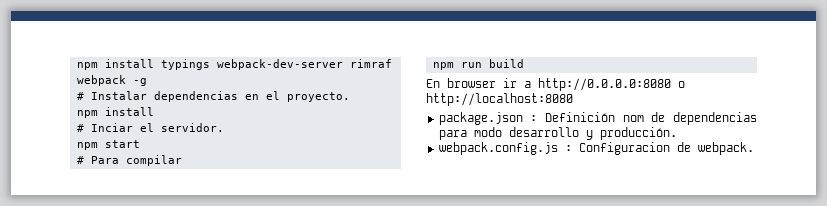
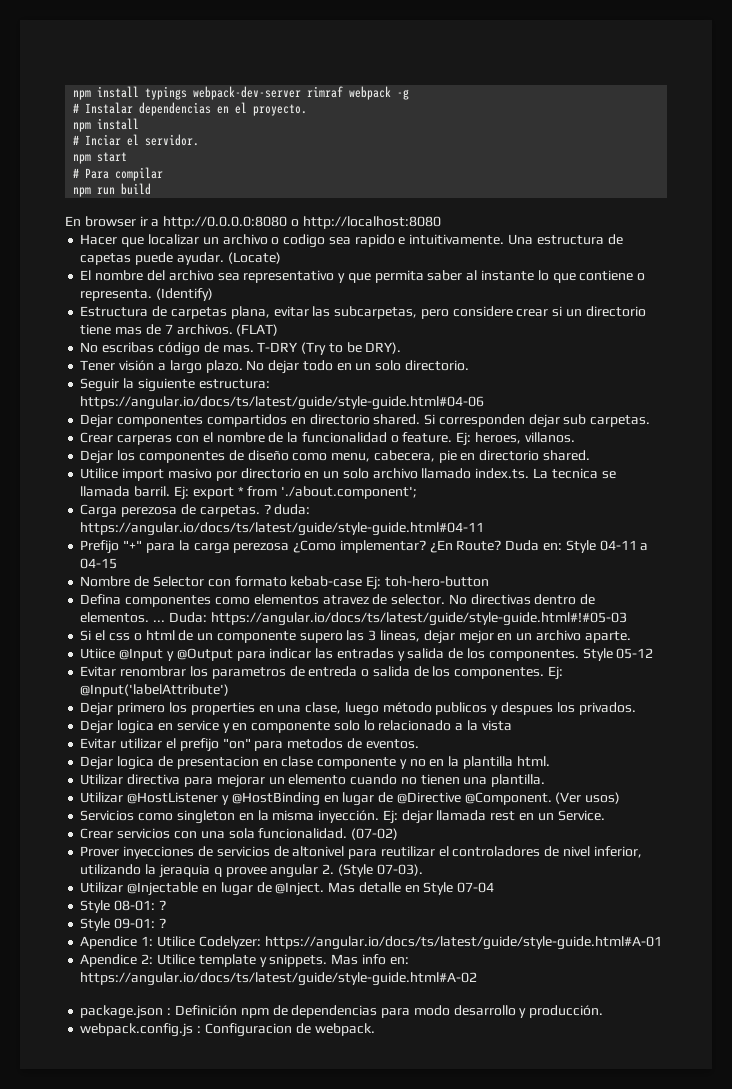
+ Hacer que localizar un archivo o codigo sea rapido e intuitivamente. Una estructura de capetas puede ayudar. (Locate)
+ El nombre del archivo sea representativo y que permita saber al instante lo que contiene o representa. (Identify)
+ Estructura de carpetas plana, evitar las subcarpetas, pero considere crear si un directorio tiene mas de 7 archivos. (FLAT)
+ No escribas código de mas. T-DRY (Try to be DRY).
+ Tener visión a largo plazo. No dejar todo en un solo directorio.
+ Seguir la siguiente estructura: https://angular.io/docs/ts/latest/guide/style-guide.html#04-06
+ Dejar componentes compartidos en directorio shared. Si corresponden dejar sub carpetas.
+ Crear carperas con el nombre de la funcionalidad o feature. Ej: heroes, villanos.
+ Dejar los componentes de diseño como menu, cabecera, pie en directorio shared.
+ Utilice import masivo por directorio en un solo archivo llamado index.ts. La tecnica se llamada barril. Ej: export * from './about.component';
+ Carga perezosa de carpetas. ? duda: https://angular.io/docs/ts/latest/guide/style-guide.html#04-11
+ Prefijo "+" para la carga perezosa ¿Como implementar? ¿En Route? Duda en: Style 04-11 a 04-15
+ Nombre de Selector con formato kebab-case Ej: toh-hero-button
+ Defina componentes como elementos atravez de selector. No directivas dentro de elementos. ... Duda: https://angular.io/docs/ts/latest/guide/style-guide.html#!#05-03
+ Si el css o html de un componente supero las 3 lineas, dejar mejor en un archivo aparte.
+ Utiice @Input y @Output para indicar las entradas y salida de los componentes. Style 05-12
+ Evitar renombrar los parametros de entreda o salida de los componentes. Ej: @Input('labelAttribute')
+ Dejar primero los properties en una clase, luego método publicos y despues los privados.
+ Dejar logica en service y en componente solo lo relacionado a la vista
+ Evitar utilizar el prefijo "on" para metodos de eventos.
+ Dejar logica de presentacion en clase componente y no en la plantilla html.
+ Utilizar directiva para mejorar un elemento cuando no tienen una plantilla.
+ Utilizar @HostListener y @HostBinding en lugar de @Directive @Component. (Ver usos)
+ Servicios como singleton en la misma inyección. Ej: dejar llamada rest en un Service.
+ Crear servicios con una sola funcionalidad. (07-02)
+ Prover inyecciones de servicios de altonivel para reutilizar el controladores de nivel inferior, utilizando la jeraquia q provee angular 2. (Style 07-03).
+ Utilizar @Injectable en lugar de @Inject. Mas detalle en Style 07-04
+ Style 08-01: ?
+ Style 09-01: ?
+ Apendice 1: Utilice Codelyzer: https://angular.io/docs/ts/latest/guide/style-guide.html#A-01
+ Apendice 2: Utilice template y snippets. Mas info en: https://angular.io/docs/ts/latest/guide/style-guide.html#A-02
- package.json : Definición nom de dependencias para modo desarrollo y producción.
+ package.json : Definición npm de dependencias para modo desarrollo y producción.

